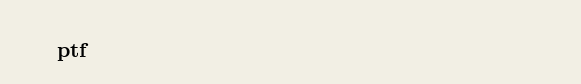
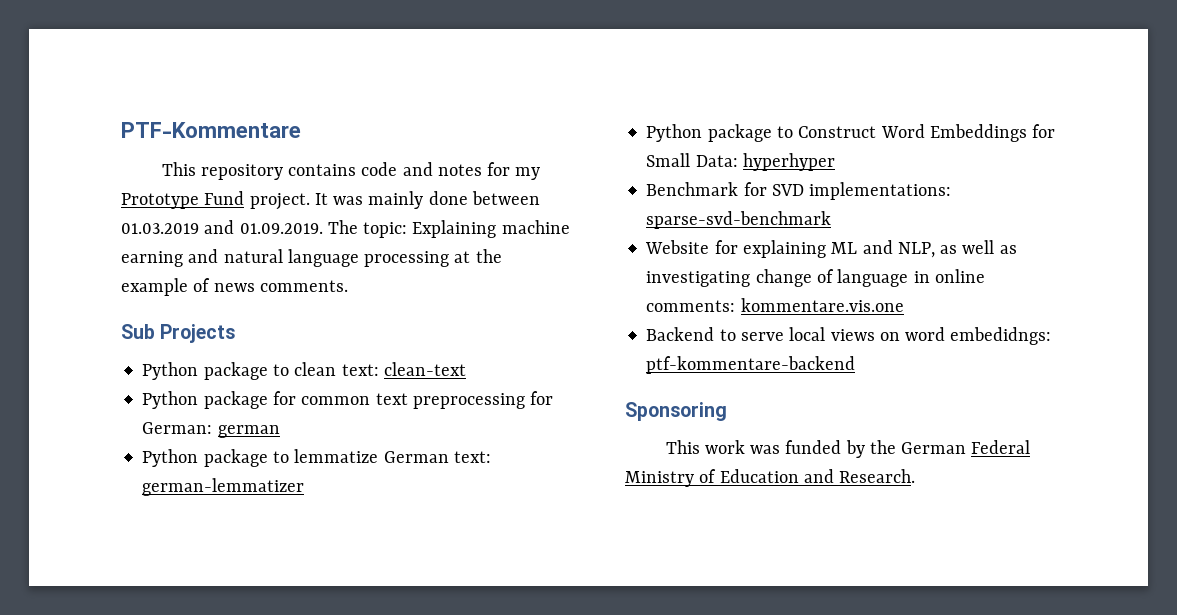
- ptf
+ PTF-Kommentare
+ This repository contains code and notes for my Prototype Fund project. It was mainly done between 01.03.2019 and 01.09.2019. The topic: Explaining machine earning and natural language processing at the example of news comments.
+ Sub Projects
+ Python package to clean text: clean-text
+ Python package for common text preprocessing for German: german
+ Python package to lemmatize German text: german-lemmatizer
+ Python package to Construct Word Embeddings for Small Data: hyperhyper
+ Benchmark for SVD implementations: sparse-svd-benchmark
+ Website for explaining ML and NLP, as well as investigating change of language in online comments: kommentare.vis.one
+ Backend to serve local views on word embedidngs: ptf-kommentare-backend
+ Sponsoring
+ This work was funded by the German Federal Ministry of Education and Research.

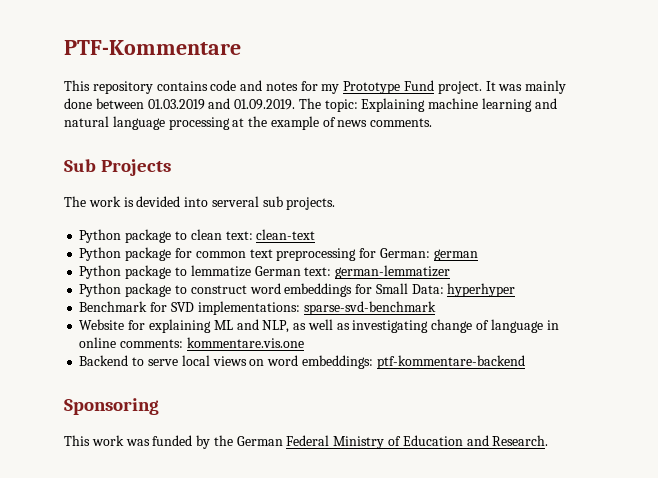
- It was mainly done between 01.03.2019 and 01.09.2019. The topic: Explaining machine earning and natural language processing at the example of news comments.
+ It was mainly done between 01.03.2019 and 01.09.2019. The topic: Explaining machine learning and natural language processing at the example of news comments.
+ The work is devided into serveral sub projects.
- Python package to Construct Word Embeddings for Small Data: hyperhyper
+ Python package to construct word embeddings for Small Data: hyperhyper
- Backend to serve local views on word embedidngs: ptf-kommentare-backend
+ Backend to serve local views on word embeddings: ptf-kommentare-backend

